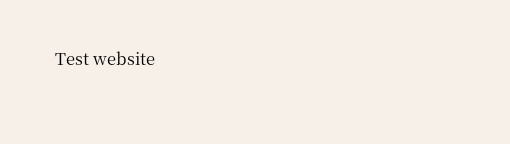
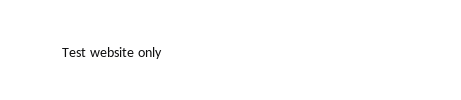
- Test website
+ Test website only

